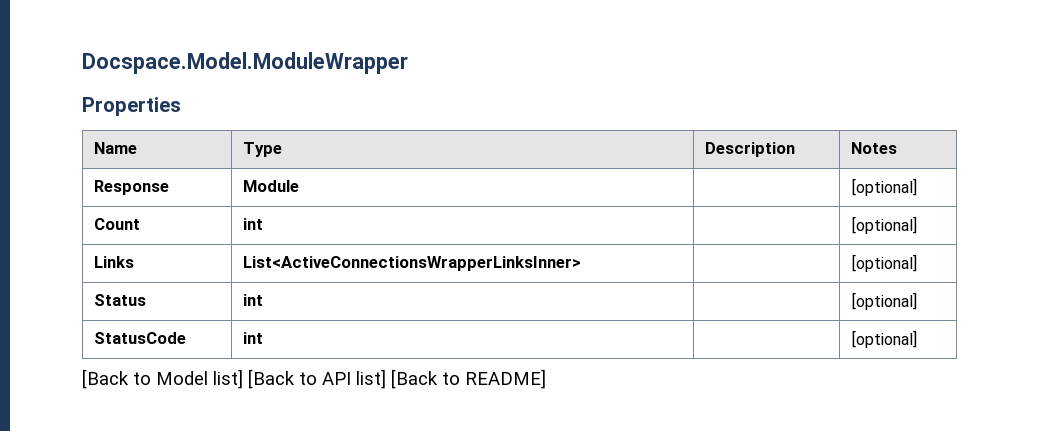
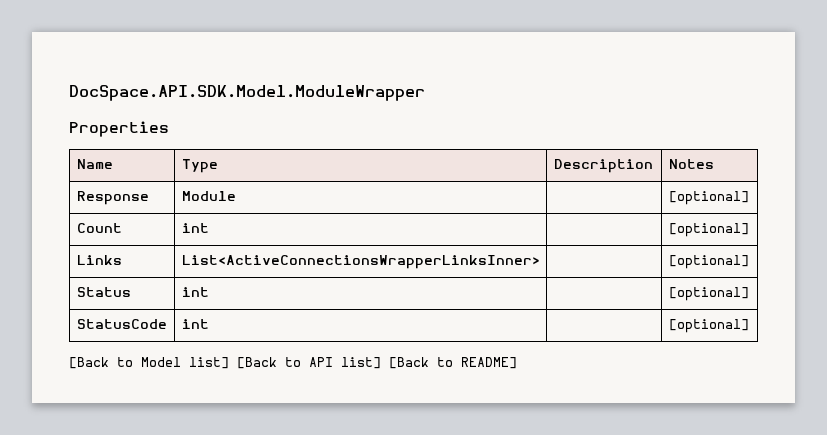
- Docspace.Model.ModuleWrapper
+ DocSpace.API.SDK.Model.ModuleWrapper

